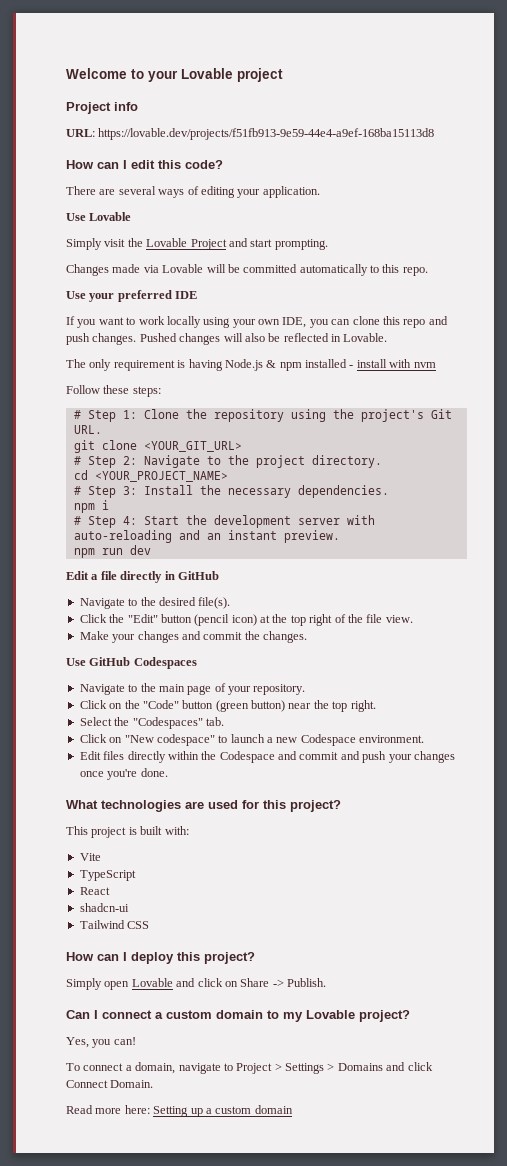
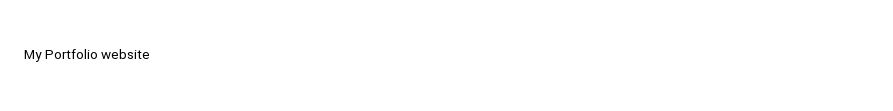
- Welcome to your Lovable project
- Project info
- URL: https://lovable.dev/projects/f51fb913-9e59-44e4-a9ef-168ba15113d8
- How can I edit this code?
- There are several ways of editing your application.
- Use Lovable
- Simply visit the Lovable Project and start prompting.
- Changes made via Lovable will be committed automatically to this repo.
- Use your preferred IDE
- If you want to work locally using your own IDE, you can clone this repo and push changes. Pushed changes will also be reflected in Lovable.
- The only requirement is having Node.js & npm installed - install with nvm
- Follow these steps:
- # Step 1: Clone the repository using the project's Git URL.
- git clone <YOUR_GIT_URL>
- # Step 2: Navigate to the project directory.
- cd <YOUR_PROJECT_NAME>
- # Step 3: Install the necessary dependencies.
- npm i
- # Step 4: Start the development server with auto-reloading and an instant preview.
- npm run dev
- Edit a file directly in GitHub
- Navigate to the desired file(s).
- Click the "Edit" button (pencil icon) at the top right of the file view.
- Make your changes and commit the changes.
- Use GitHub Codespaces
- Navigate to the main page of your repository.
- Click on the "Code" button (green button) near the top right.
- Select the "Codespaces" tab.
- Click on "New codespace" to launch a new Codespace environment.
- Edit files directly within the Codespace and commit and push your changes once you're done.
- What technologies are used for this project?
- This project is built with:
- Vite
- TypeScript
- React
- shadcn-ui
- Tailwind CSS
- How can I deploy this project?
- Simply open Lovable and click on Share -> Publish.
- Can I connect a custom domain to my Lovable project?
- Yes, you can!
- To connect a domain, navigate to Project > Settings > Domains and click Connect Domain.
- Read more here: Setting up a custom domain
+ My Portfolio website

